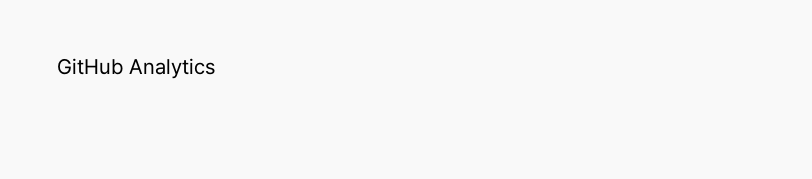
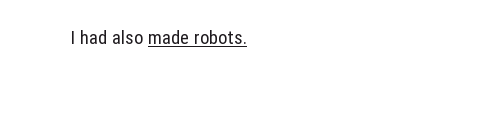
- GitHub Analytics
+ I had also made robots.

